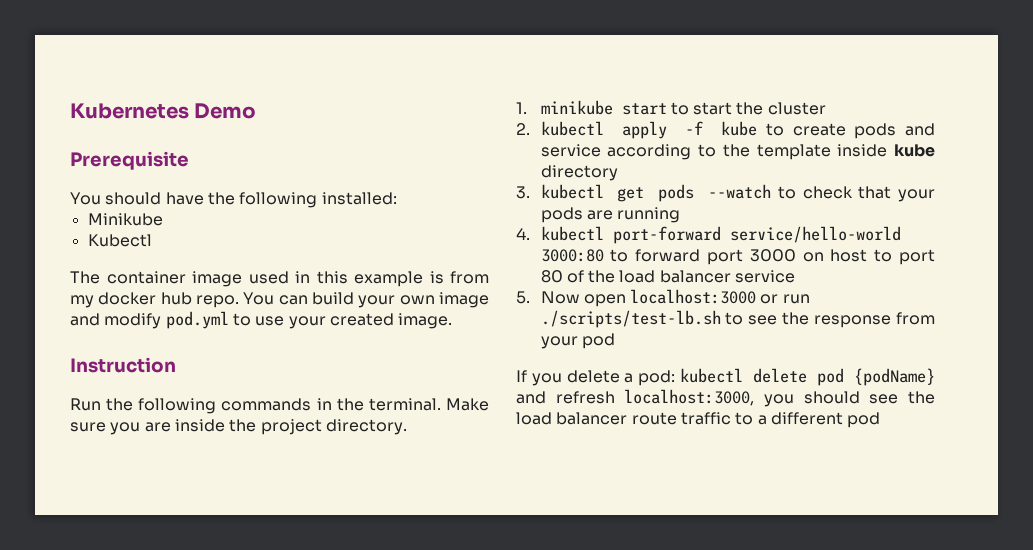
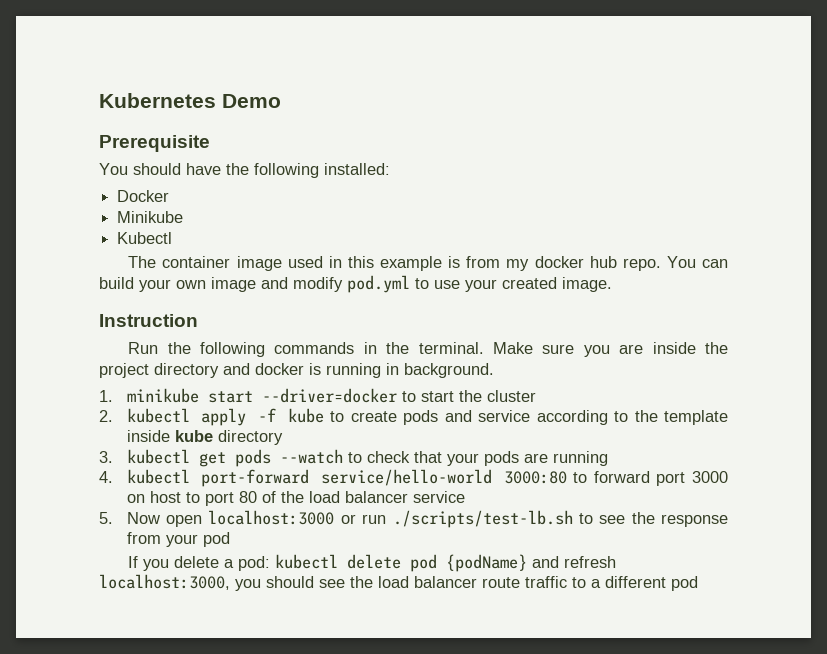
+ Docker
- Make sure you are inside the project directory.
+ Make sure you are inside the project directory and docker is running in background.
- 1. minikube start to start the cluster
+ 1. minikube start --driver=docker to start the cluster

